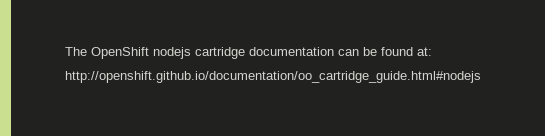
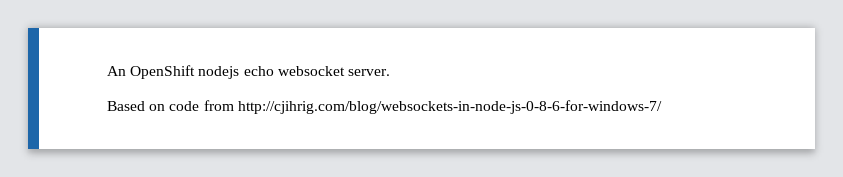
- The OpenShift nodejs cartridge documentation can be found at:
- http://openshift.github.io/documentation/oo_cartridge_guide.html#nodejs
+ An OpenShift nodejs echo websocket server.
+ Based on code from http://cjihrig.com/blog/websockets-in-node-js-0-8-6-for-windows-7/

